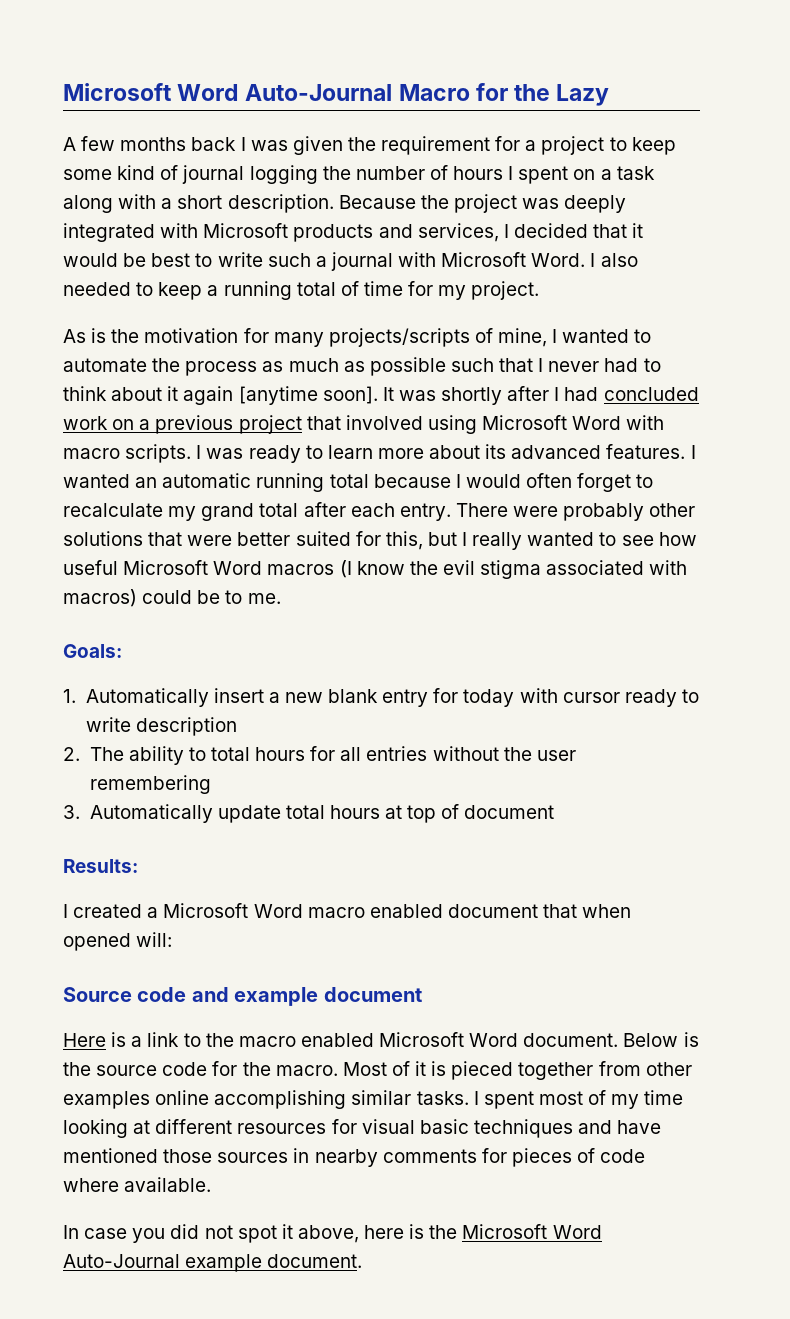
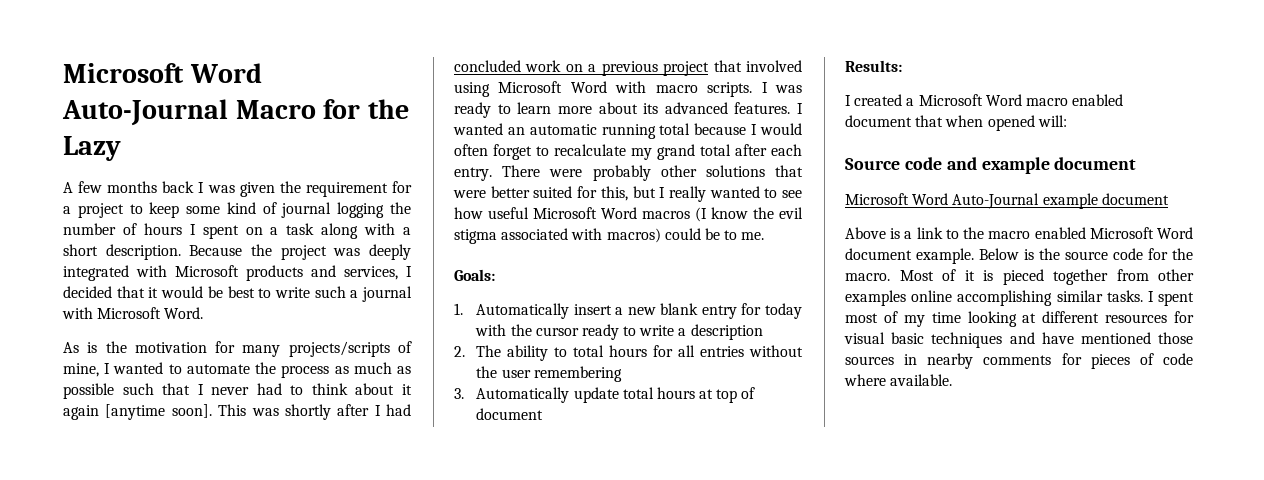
- I also needed to keep a running total of time for my project.
- It was shortly after I had concluded work on a previous project that involved using Microsoft Word with macro scripts.
+ This was shortly after I had concluded work on a previous project that involved using Microsoft Word with macro scripts.
- 1. Automatically insert a new blank entry for today with cursor ready to write description
+ 1. Automatically insert a new blank entry for today with the cursor ready to write a description
- Here is a link to the macro enabled Microsoft Word document.
+ Microsoft Word Auto-Journal example document
+ Above is a link to the macro enabled Microsoft Word document example.
- In case you did not spot it above, here is the Microsoft Word Auto-Journal example document.

